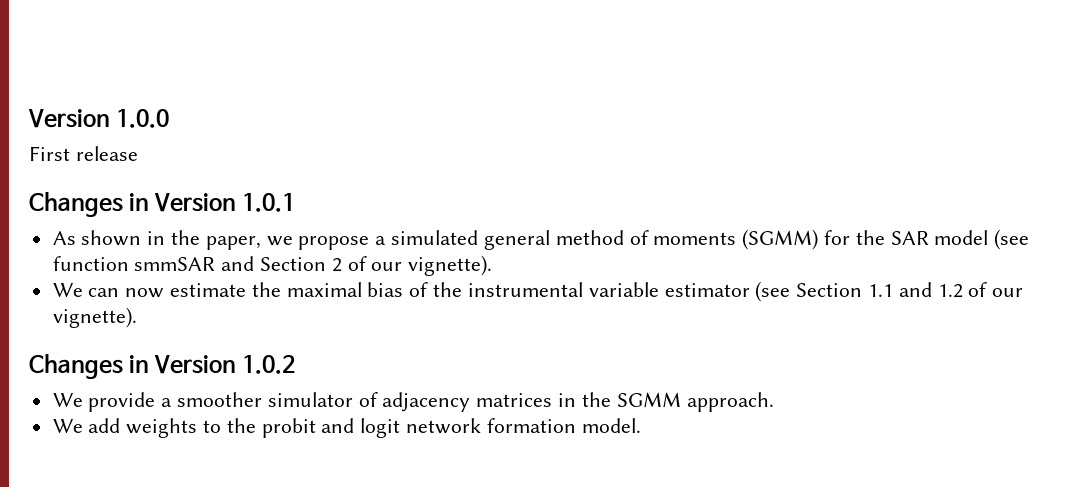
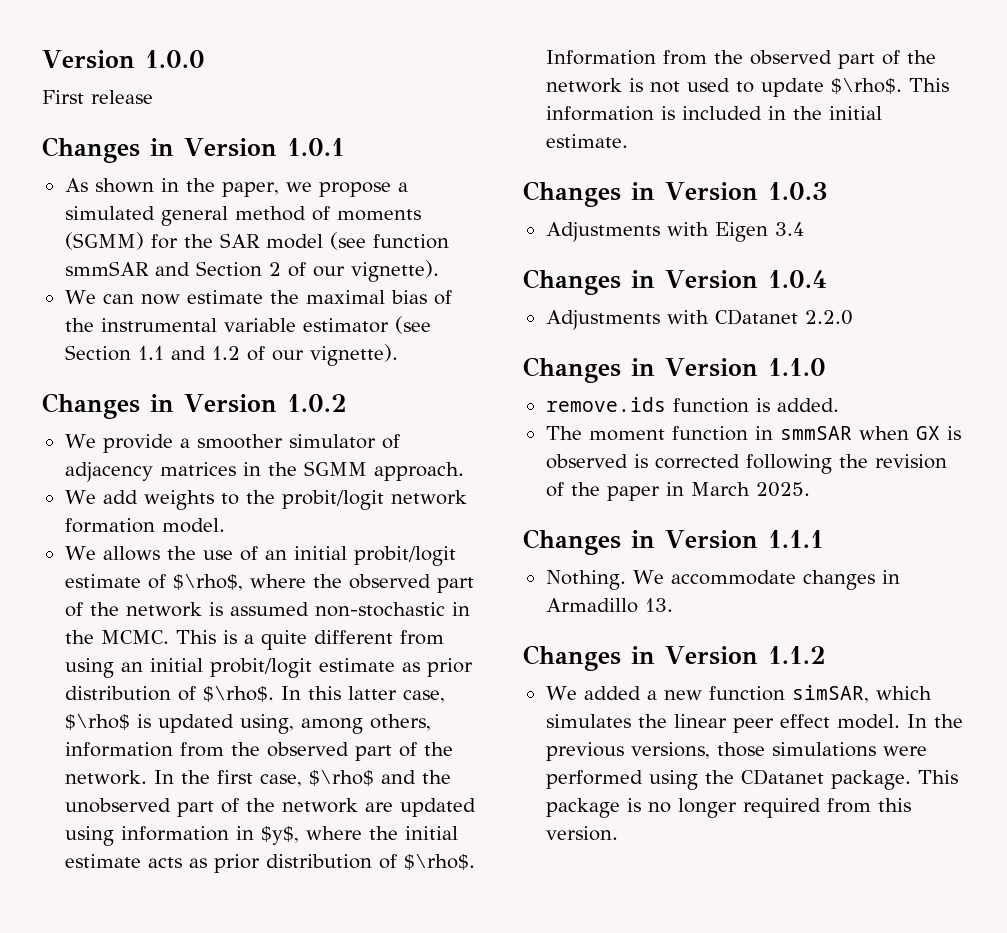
- We add weights to the probit and logit network formation model.
+ We add weights to the probit/logit network formation model.
+ We allows the use of an initial probit/logit estimate of $\rho$, where the observed part of the network is assumed non-stochastic in the MCMC. This is a quite different from using an initial probit/logit estimate as prior distribution of $\rho$. In this latter case, $\rho$ is updated using, among others, information from the observed part of the network. In the first case, $\rho$ and the unobserved part of the network are updated using information in $y$, where the initial estimate acts as prior distribution of $\rho$. Information from the observed part of the network is not used to update $\rho$. This information is included in the initial estimate.
+ Changes in Version 1.0.3
+ Adjustments with Eigen 3.4
+ Changes in Version 1.0.4
+ Adjustments with CDatanet 2.2.0
+ Changes in Version 1.1.0
+ remove.ids function is added.
+ The moment function in smmSAR when GX is observed is corrected following the revision of the paper in March 2025.
+ Changes in Version 1.1.1
+ Nothing. We accommodate changes in Armadillo 13.
+ Changes in Version 1.1.2
+ We added a new function simSAR, which simulates the linear peer effect model. In the previous versions, those simulations were performed using the CDatanet package. This package is no longer required from this version.

